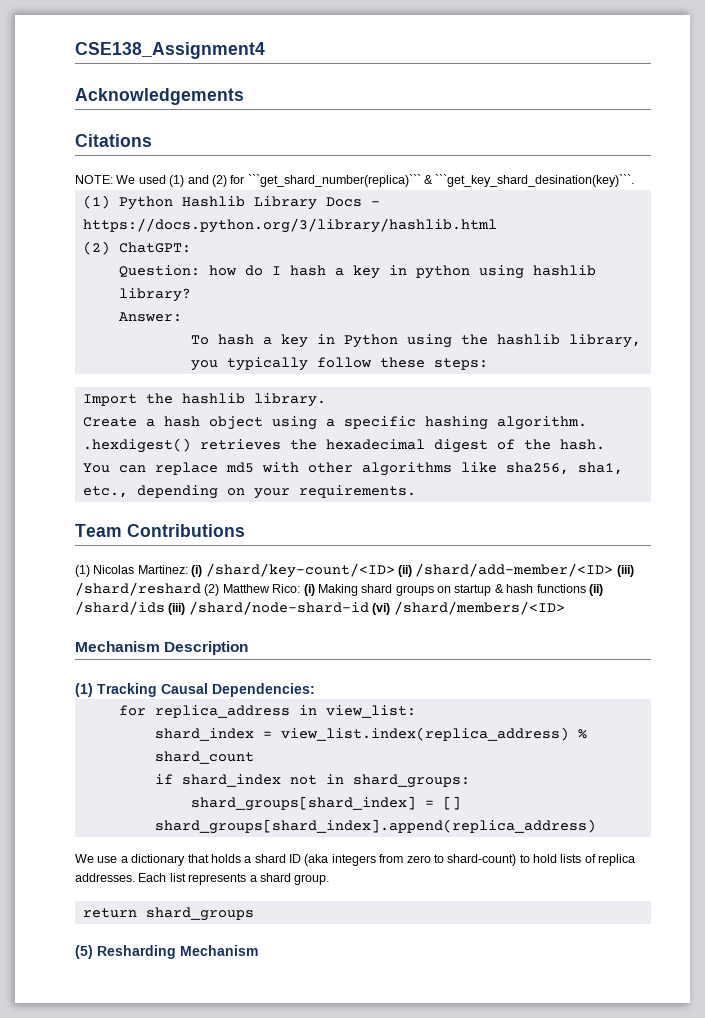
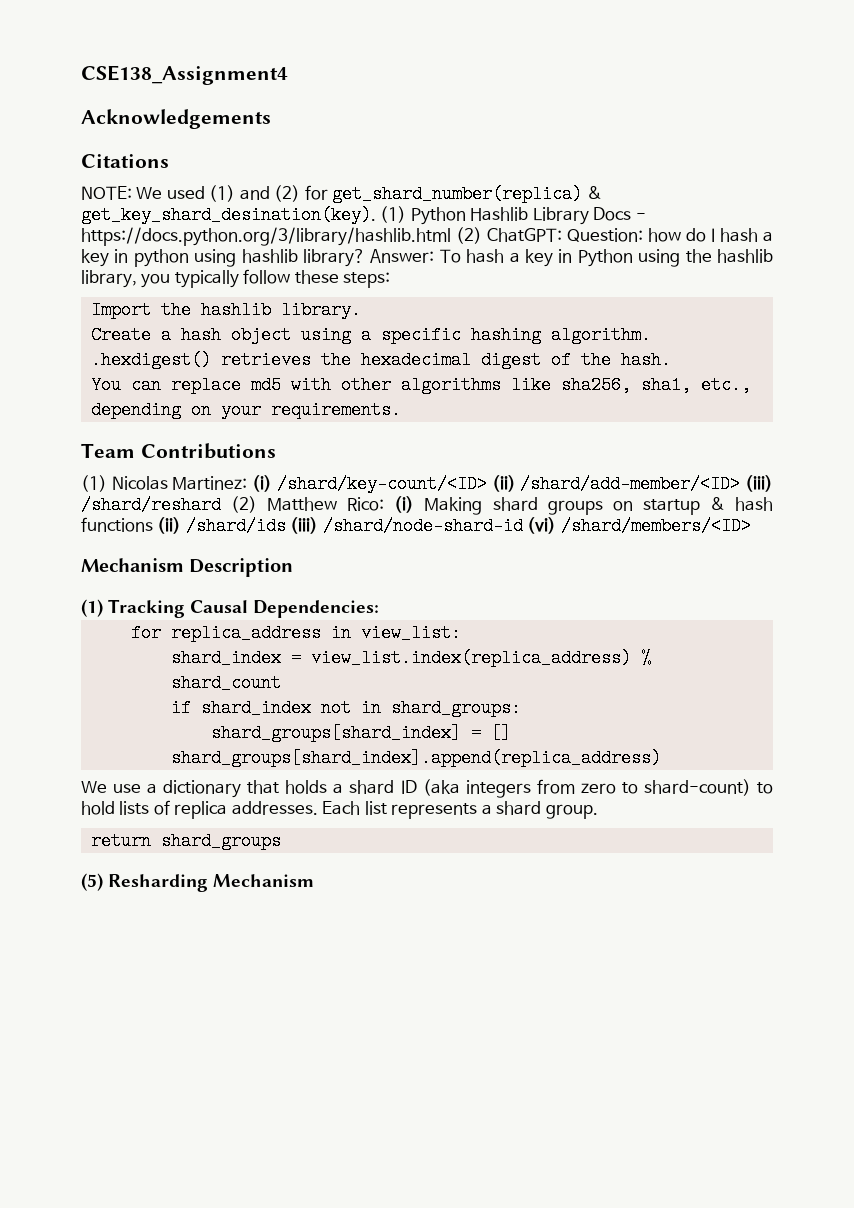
- NOTE: We used (1) and (2) for ```get_shard_number(replica)``` & ```get_key_shard_desination(key)```.
- (1) Python Hashlib Library Docs - https://docs.python.org/3/library/hashlib.html
- (2) ChatGPT:
- Question: how do I hash a key in python using hashlib library?
- Answer:
- To hash a key in Python using the hashlib library, you typically follow these steps:
+ NOTE: We used (1) and (2) for get_shard_number(replica) & get_key_shard_desination(key). (1) Python Hashlib Library Docs - https://docs.python.org/3/library/hashlib.html (2) ChatGPT: Question: how do I hash a key in python using hashlib library? Answer: To hash a key in Python using the hashlib library, you typically follow these steps:

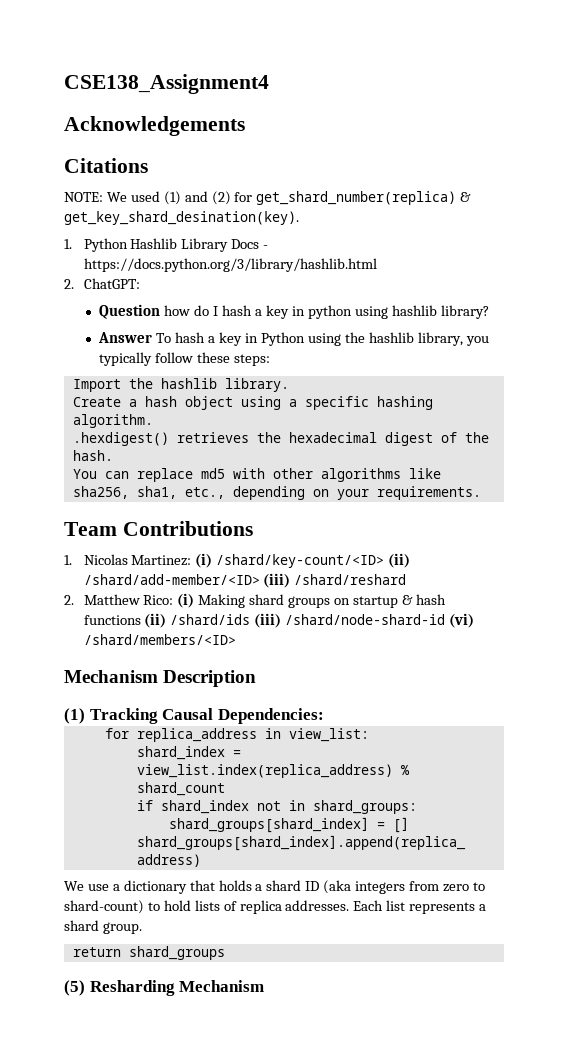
- NOTE: We used (1) and (2) for get_shard_number(replica) & get_key_shard_desination(key). (1) Python Hashlib Library Docs - https://docs.python.org/3/library/hashlib.html (2) ChatGPT: Question: how do I hash a key in python using hashlib library? Answer: To hash a key in Python using the hashlib library, you typically follow these steps:
+ NOTE: We used (1) and (2) for get_shard_number(replica) & get_key_shard_desination(key).
+ 1. Python Hashlib Library Docs - https://docs.python.org/3/library/hashlib.html
+ 2. ChatGPT:
+ Question how do I hash a key in python using hashlib library?
+ Answer To hash a key in Python using the hashlib library, you typically follow these steps:
- (1) Nicolas Martinez: (i) /shard/key-count/<ID> (ii) /shard/add-member/<ID> (iii) /shard/reshard (2) Matthew Rico: (i) Making shard groups on startup & hash functions (ii) /shard/ids (iii) /shard/node-shard-id (vi) /shard/members/<ID>
+ 1. Nicolas Martinez: (i) /shard/key-count/<ID> (ii) /shard/add-member/<ID> (iii) /shard/reshard
+ 2. Matthew Rico: (i) Making shard groups on startup & hash functions (ii) /shard/ids (iii) /shard/node-shard-id (vi) /shard/members/<ID>

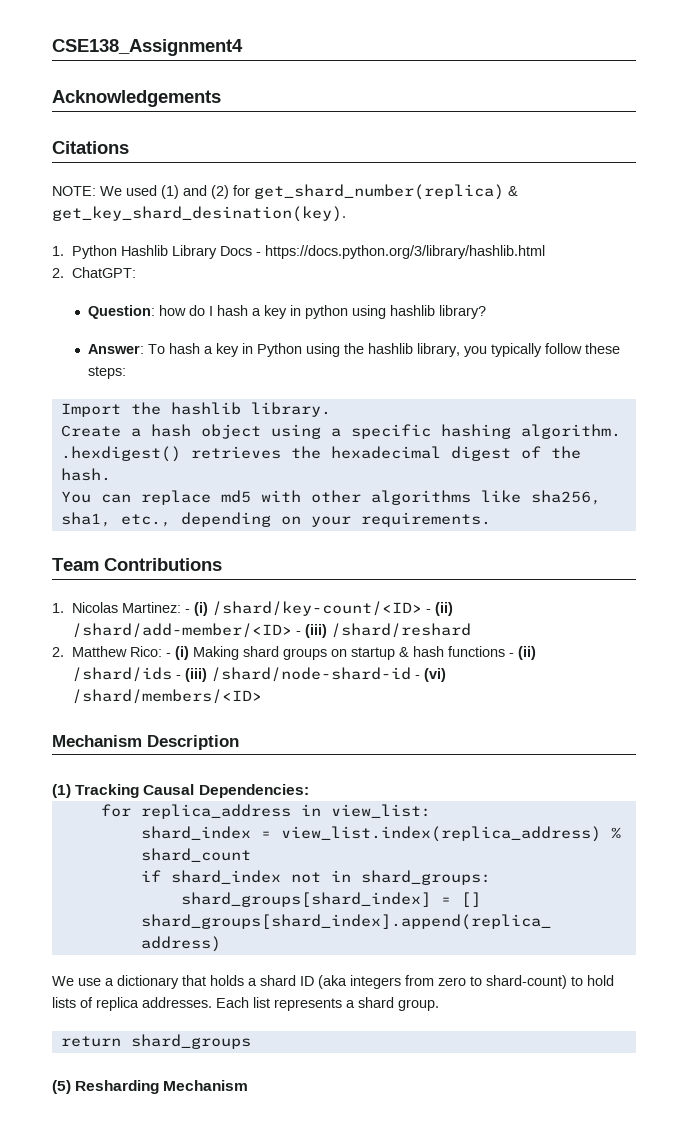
- Question how do I hash a key in python using hashlib library?
+ Question: how do I hash a key in python using hashlib library?
- Answer To hash a key in Python using the hashlib library, you typically follow these steps:
+ Answer: To hash a key in Python using the hashlib library, you typically follow these steps:
- 1. Nicolas Martinez: (i) /shard/key-count/<ID> (ii) /shard/add-member/<ID> (iii) /shard/reshard
+ 1. Nicolas Martinez: - (i) /shard/key-count/<ID> - (ii) /shard/add-member/<ID> - (iii) /shard/reshard
- 2. Matthew Rico: (i) Making shard groups on startup & hash functions (ii) /shard/ids (iii) /shard/node-shard-id (vi) /shard/members/<ID>
+ 2. Matthew Rico: - (i) Making shard groups on startup & hash functions - (ii) /shard/ids - (iii) /shard/node-shard-id - (vi) /shard/members/<ID>

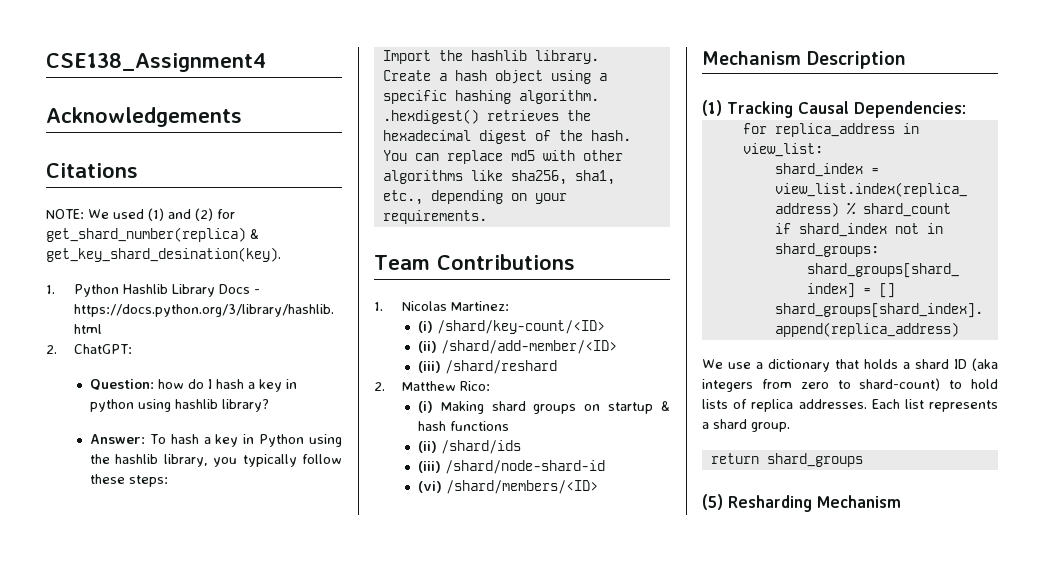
- 1. Nicolas Martinez: - (i) /shard/key-count/<ID> - (ii) /shard/add-member/<ID> - (iii) /shard/reshard
+ 1. Nicolas Martinez:
+ (i) /shard/key-count/<ID>
+ (ii) /shard/add-member/<ID>
+ (iii) /shard/reshard
- 2. Matthew Rico: - (i) Making shard groups on startup & hash functions - (ii) /shard/ids - (iii) /shard/node-shard-id - (vi) /shard/members/<ID>
+ 2. Matthew Rico:
+ (i) Making shard groups on startup & hash functions
+ (ii) /shard/ids
+ (iii) /shard/node-shard-id
+ (vi) /shard/members/<ID>

